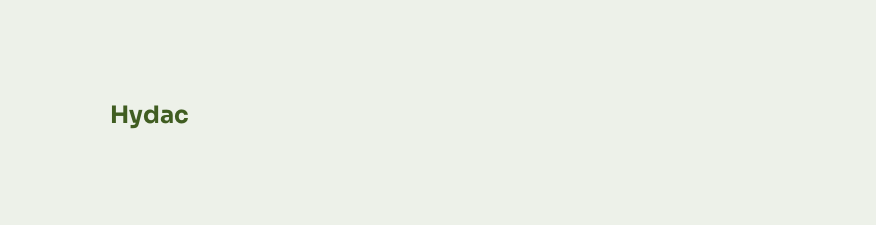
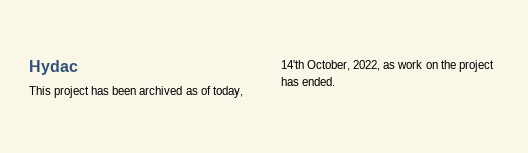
+ This project has been archived as of today, 14'th October, 2022, as work on the project has ended.

